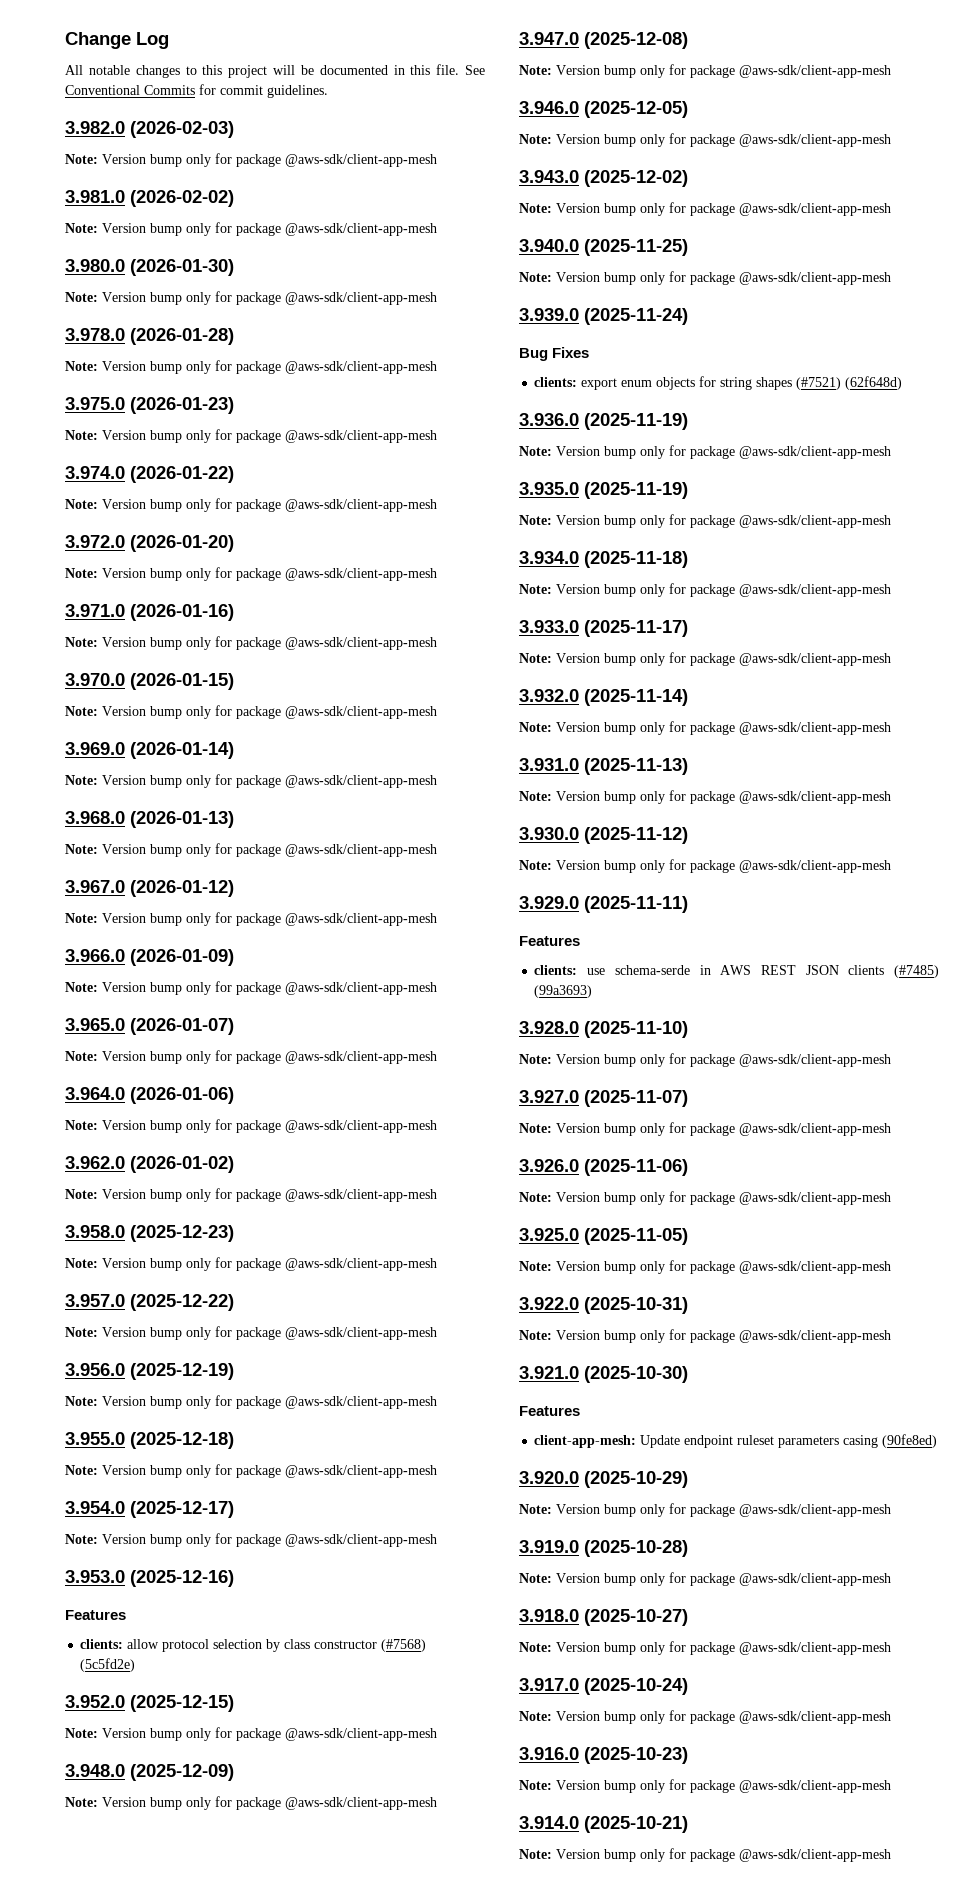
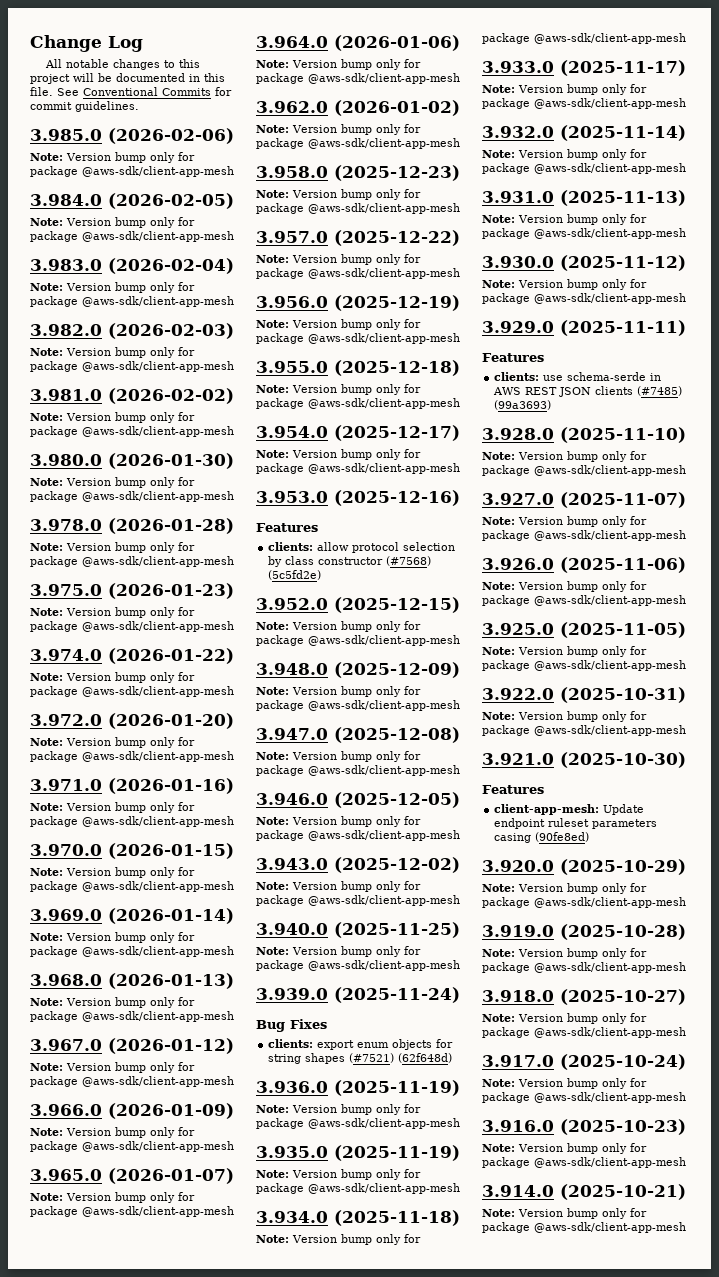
+ 3.985.0 (2026-02-06)
+ Note: Version bump only for package @aws-sdk/client-app-mesh
+ 3.984.0 (2026-02-05)
+ Note: Version bump only for package @aws-sdk/client-app-mesh
+ 3.983.0 (2026-02-04)
+ Note: Version bump only for package @aws-sdk/client-app-mesh

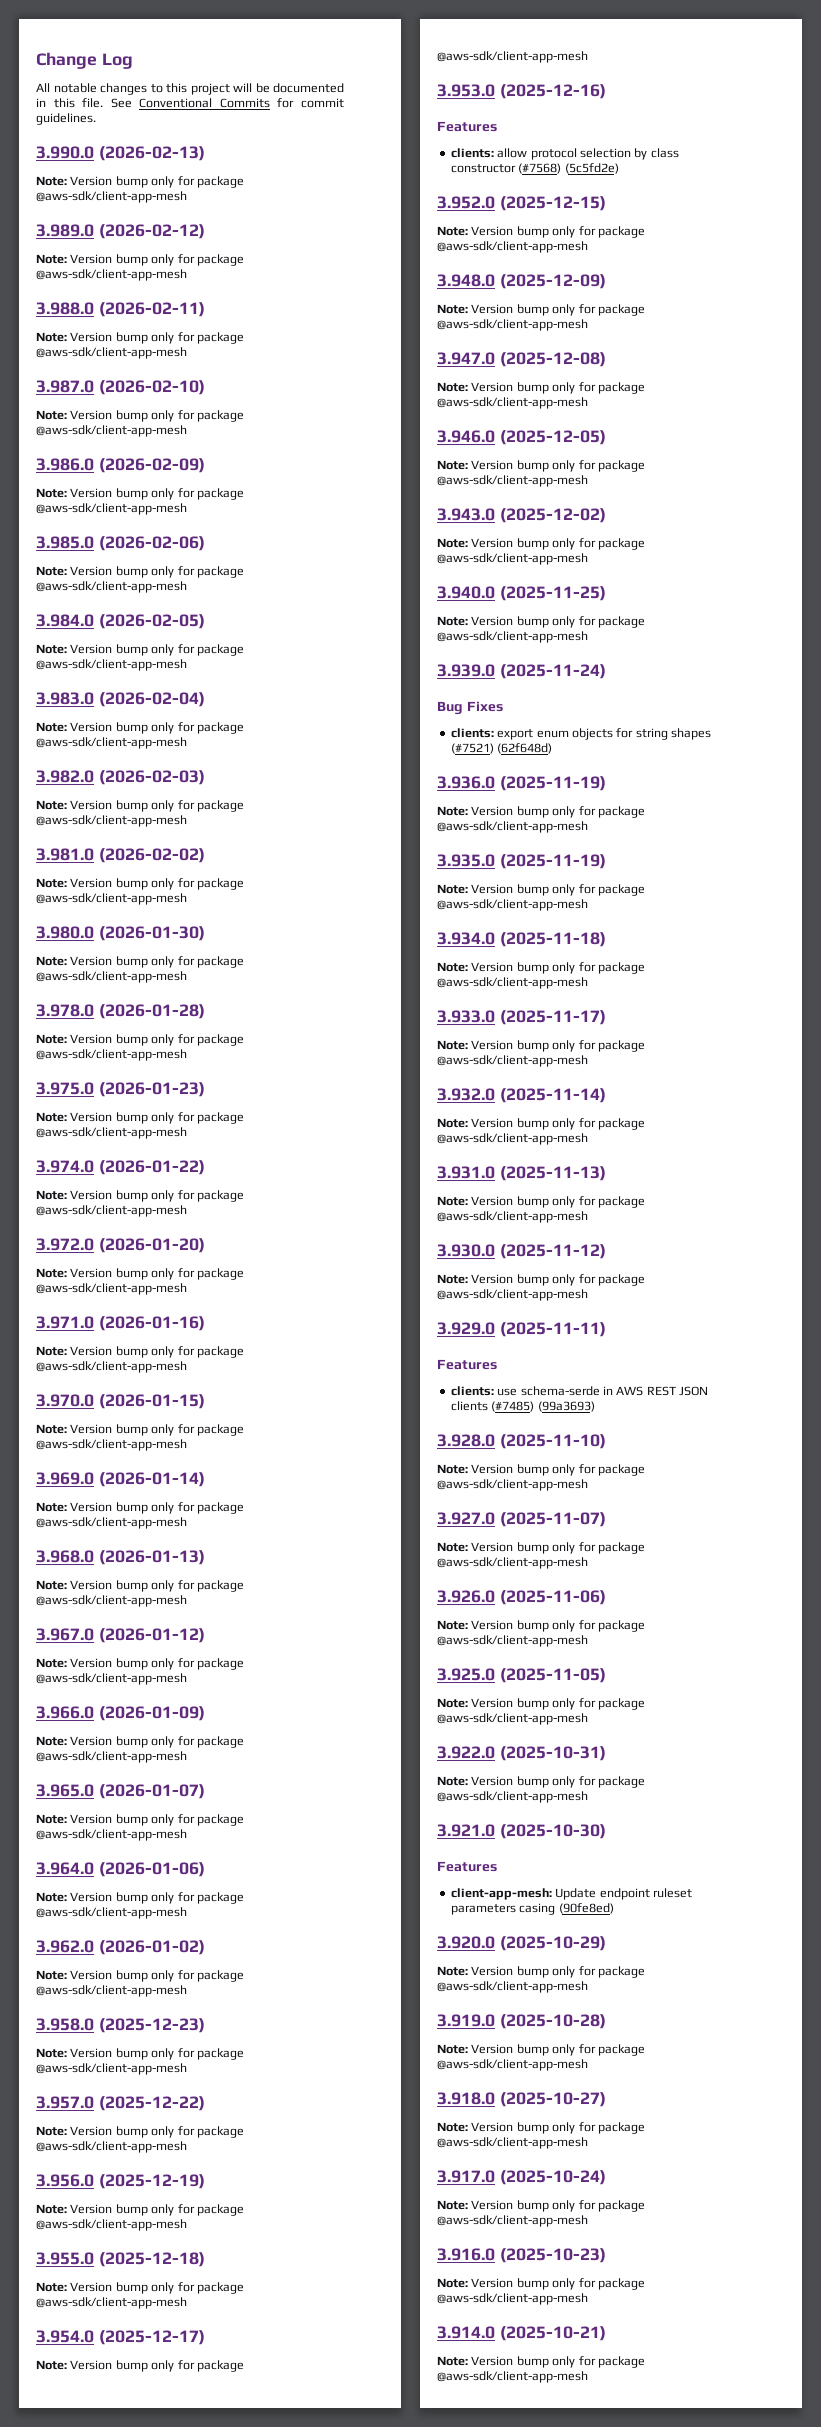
+ 3.990.0 (2026-02-13)
+ Note: Version bump only for package @aws-sdk/client-app-mesh
+ 3.989.0 (2026-02-12)
+ Note: Version bump only for package @aws-sdk/client-app-mesh
+ 3.988.0 (2026-02-11)
+ Note: Version bump only for package @aws-sdk/client-app-mesh
+ 3.987.0 (2026-02-10)
+ Note: Version bump only for package @aws-sdk/client-app-mesh
+ 3.986.0 (2026-02-09)
+ Note: Version bump only for package @aws-sdk/client-app-mesh

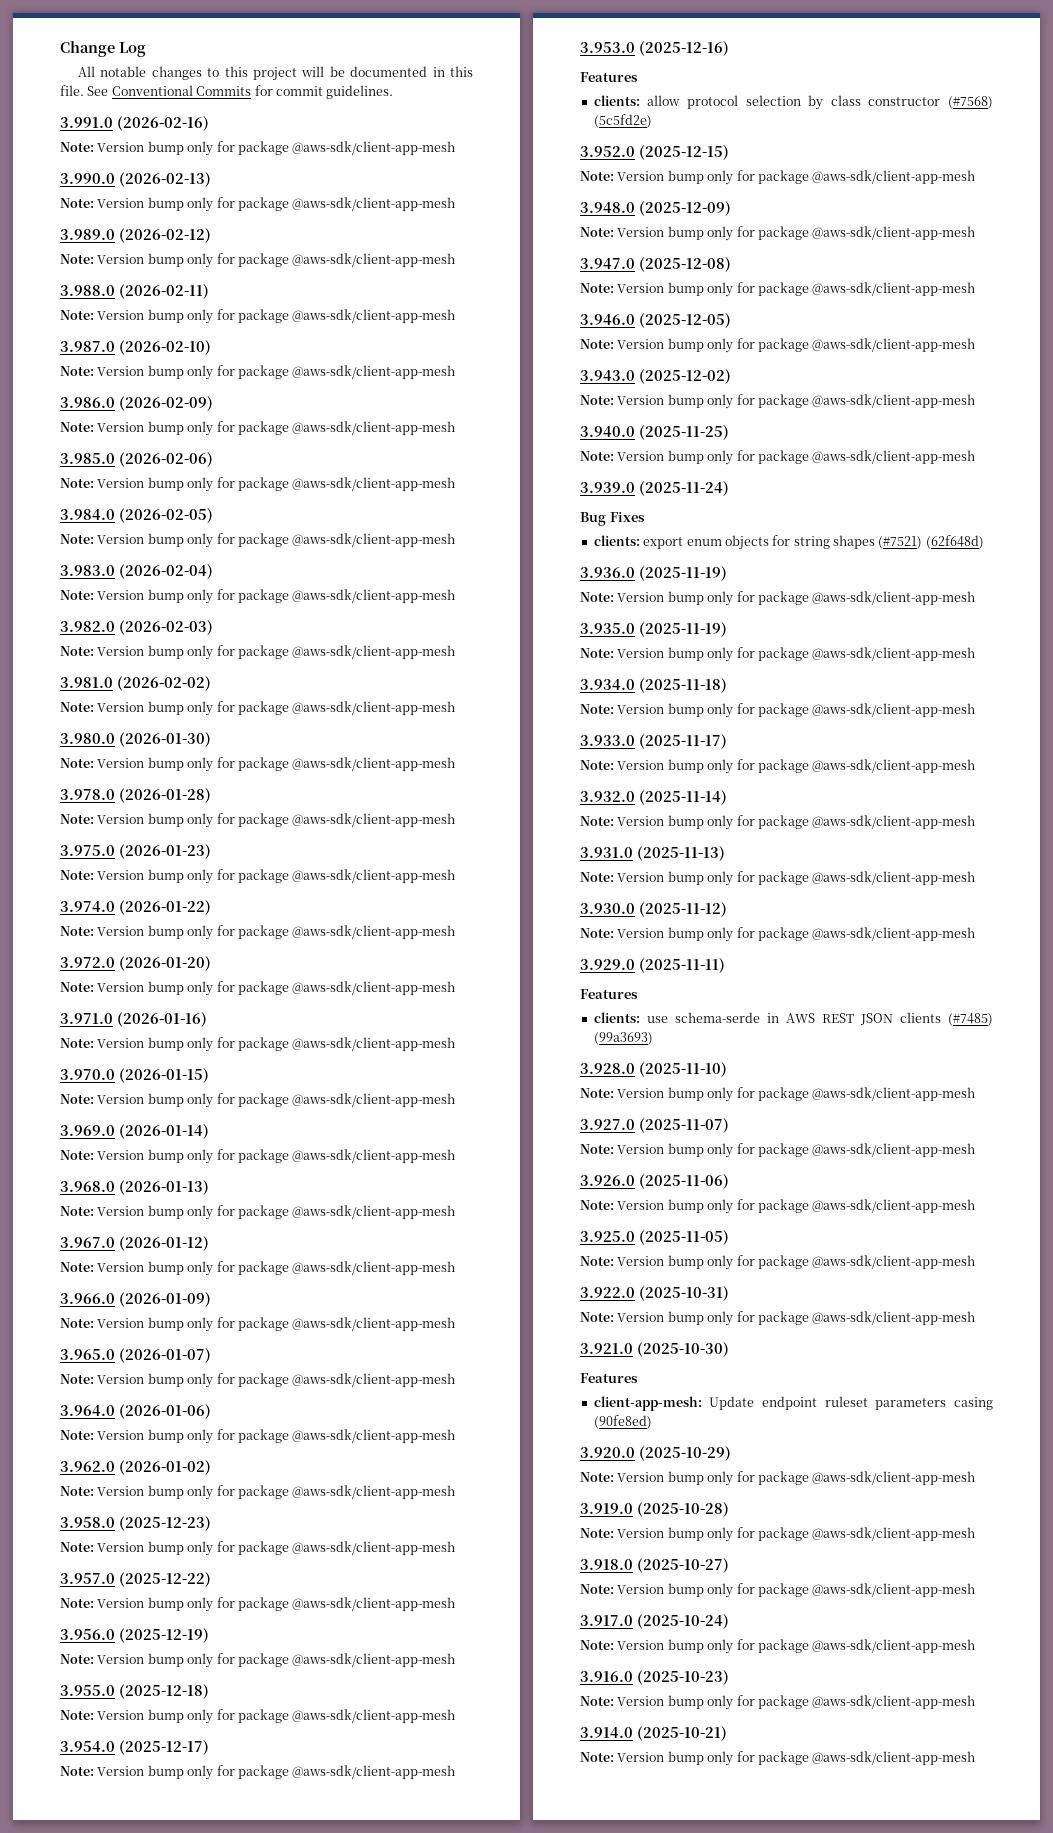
+ 3.991.0 (2026-02-16)
+ Note: Version bump only for package @aws-sdk/client-app-mesh

